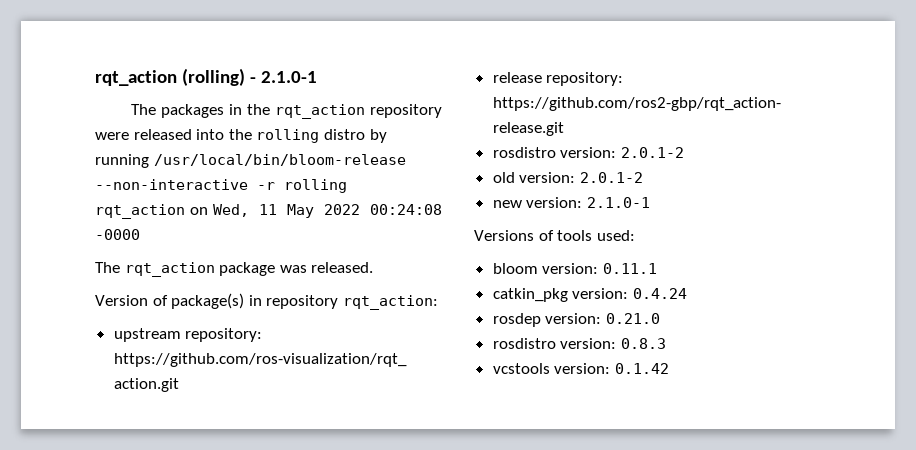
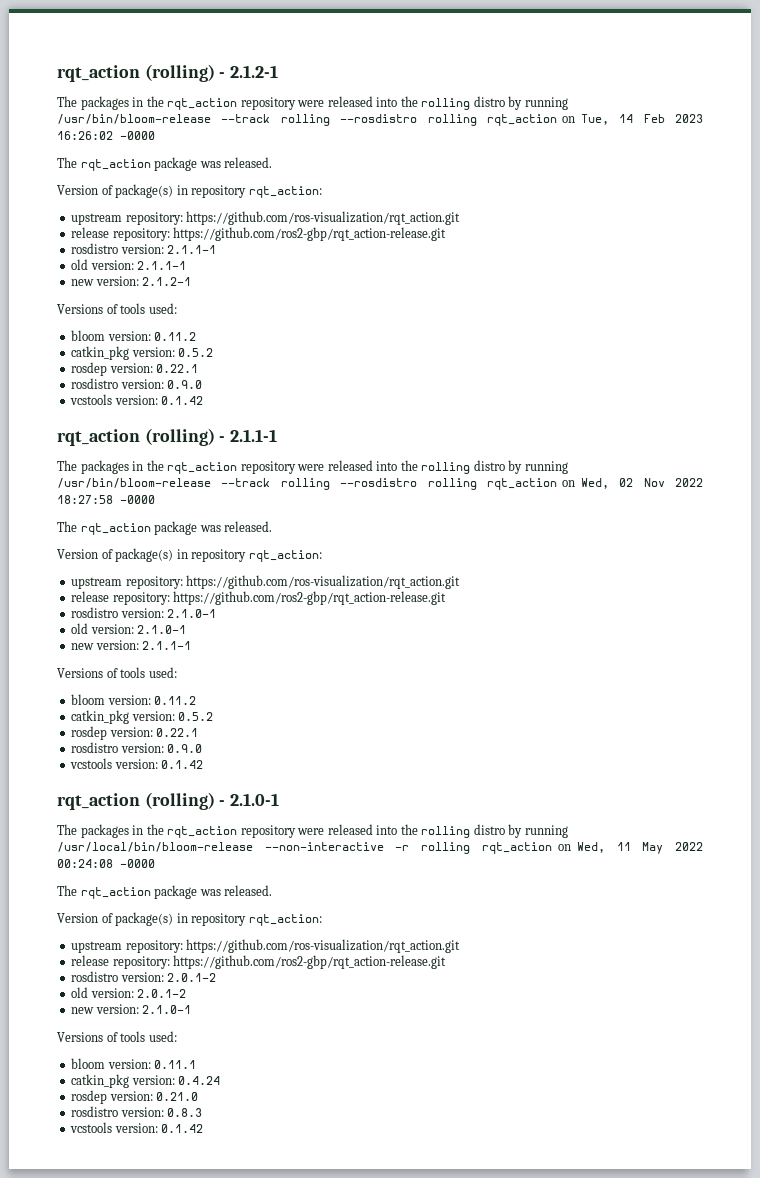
+ rqt_action (rolling) - 2.1.2-1
+ The packages in the rqt_action repository were released into the rolling distro by running /usr/bin/bloom-release --track rolling --rosdistro rolling rqt_action on Tue, 14 Feb 2023 16:26:02 -0000
+ The rqt_action package was released.
+ Version of package(s) in repository rqt_action:
+ upstream repository: https://github.com/ros-visualization/rqt_action.git
+ release repository: https://github.com/ros2-gbp/rqt_action-release.git
+ rosdistro version: 2.1.1-1
+ old version: 2.1.1-1
+ new version: 2.1.2-1
+ Versions of tools used:
+ bloom version: 0.11.2
+ catkin_pkg version: 0.5.2
+ rosdep version: 0.22.1
+ rosdistro version: 0.9.0
+ vcstools version: 0.1.42
+ rqt_action (rolling) - 2.1.1-1
+ The packages in the rqt_action repository were released into the rolling distro by running /usr/bin/bloom-release --track rolling --rosdistro rolling rqt_action on Wed, 02 Nov 2022 18:27:58 -0000
+ The rqt_action package was released.
+ Version of package(s) in repository rqt_action:
+ upstream repository: https://github.com/ros-visualization/rqt_action.git
+ release repository: https://github.com/ros2-gbp/rqt_action-release.git
+ rosdistro version: 2.1.0-1
+ old version: 2.1.0-1
+ new version: 2.1.1-1
+ Versions of tools used:
+ bloom version: 0.11.2
+ catkin_pkg version: 0.5.2
+ rosdep version: 0.22.1
+ rosdistro version: 0.9.0
+ vcstools version: 0.1.42

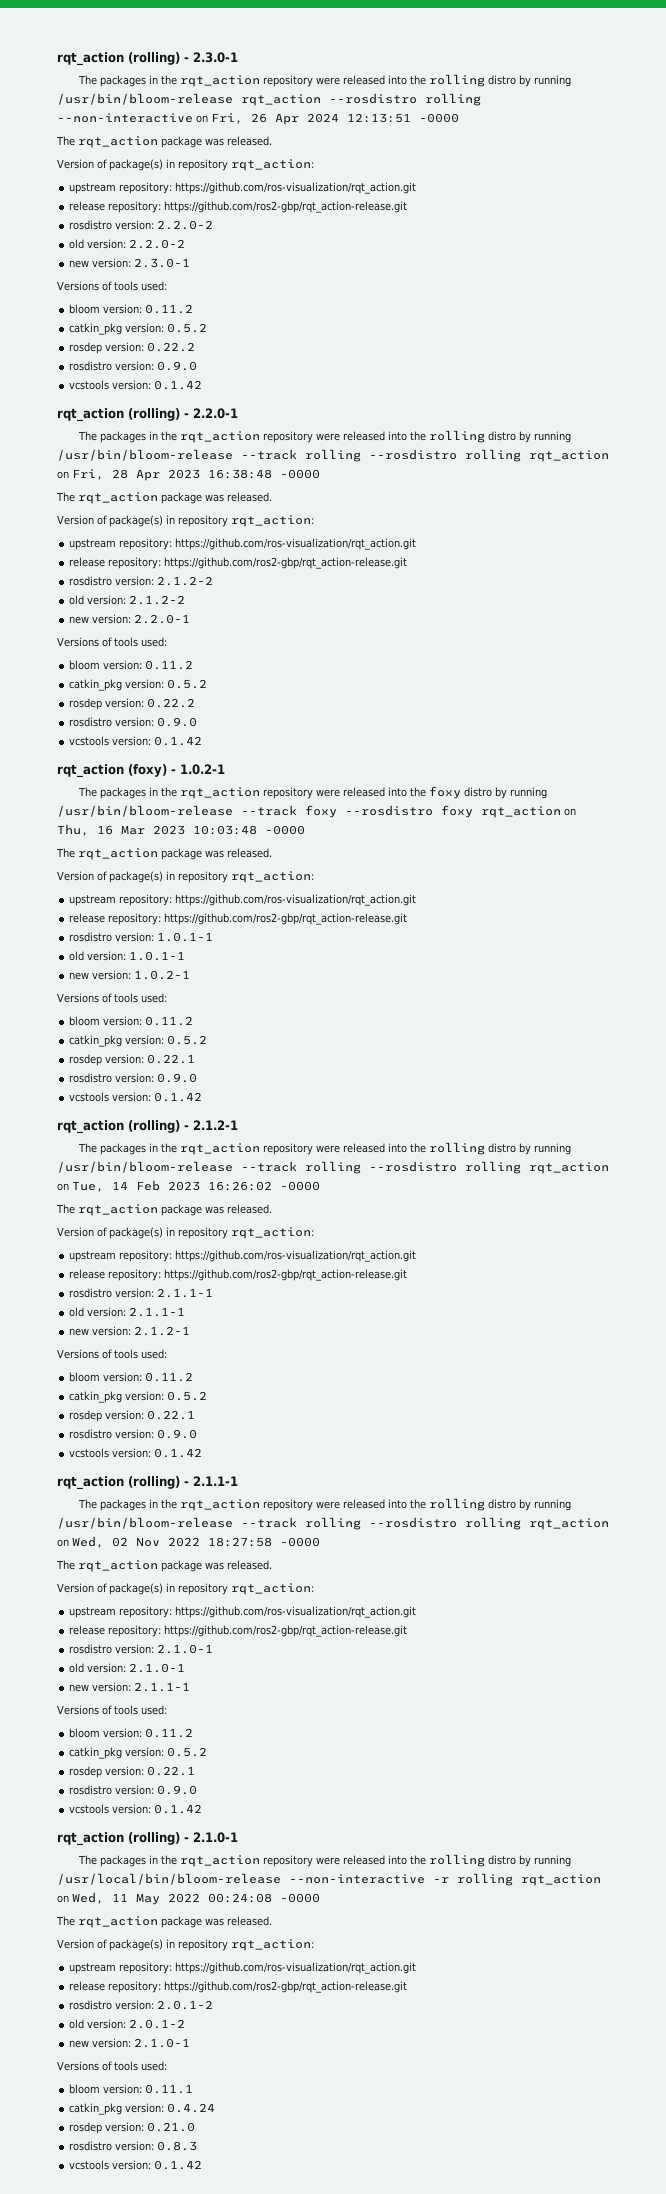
+ rqt_action (rolling) - 2.3.0-1
+ The packages in the rqt_action repository were released into the rolling distro by running /usr/bin/bloom-release rqt_action --rosdistro rolling --non-interactive on Fri, 26 Apr 2024 12:13:51 -0000
+ The rqt_action package was released.
+ Version of package(s) in repository rqt_action:
+ upstream repository: https://github.com/ros-visualization/rqt_action.git
+ release repository: https://github.com/ros2-gbp/rqt_action-release.git
+ rosdistro version: 2.2.0-2
+ old version: 2.2.0-2
+ new version: 2.3.0-1
+ Versions of tools used:
+ bloom version: 0.11.2
+ catkin_pkg version: 0.5.2
+ rosdep version: 0.22.2
+ rosdistro version: 0.9.0
+ vcstools version: 0.1.42
+ rqt_action (rolling) - 2.2.0-1
+ The packages in the rqt_action repository were released into the rolling distro by running /usr/bin/bloom-release --track rolling --rosdistro rolling rqt_action on Fri, 28 Apr 2023 16:38:48 -0000
+ The rqt_action package was released.
+ Version of package(s) in repository rqt_action:
+ upstream repository: https://github.com/ros-visualization/rqt_action.git
+ release repository: https://github.com/ros2-gbp/rqt_action-release.git
+ rosdistro version: 2.1.2-2
+ old version: 2.1.2-2
+ new version: 2.2.0-1
+ Versions of tools used:
+ bloom version: 0.11.2
+ catkin_pkg version: 0.5.2
+ rosdep version: 0.22.2
+ rosdistro version: 0.9.0
+ vcstools version: 0.1.42
+ rqt_action (foxy) - 1.0.2-1
+ The packages in the rqt_action repository were released into the foxy distro by running /usr/bin/bloom-release --track foxy --rosdistro foxy rqt_action on Thu, 16 Mar 2023 10:03:48 -0000
+ The rqt_action package was released.
+ Version of package(s) in repository rqt_action:
+ upstream repository: https://github.com/ros-visualization/rqt_action.git
+ release repository: https://github.com/ros2-gbp/rqt_action-release.git
+ rosdistro version: 1.0.1-1
+ old version: 1.0.1-1
+ new version: 1.0.2-1
+ Versions of tools used:
+ bloom version: 0.11.2
+ catkin_pkg version: 0.5.2
+ rosdep version: 0.22.1
+ rosdistro version: 0.9.0
+ vcstools version: 0.1.42

